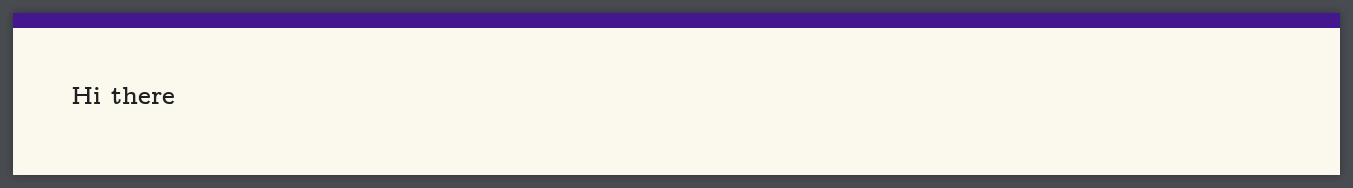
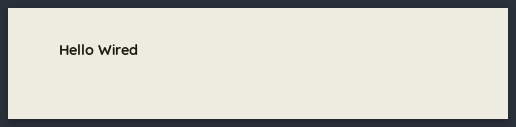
- Hi there
+ Hello Wired

